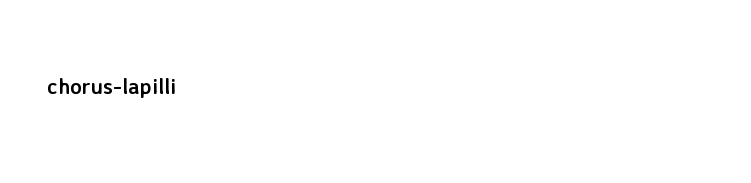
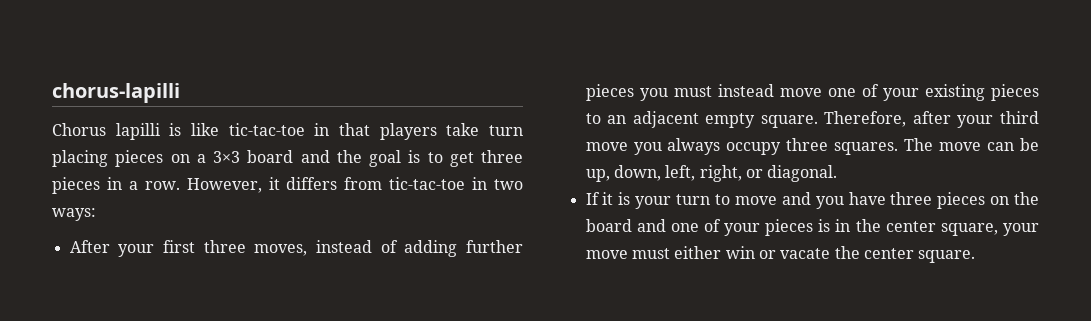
+ Chorus lapilli is like tic-tac-toe in that players take turn placing pieces on a 3×3 board and the goal is to get three pieces in a row. However, it differs from tic-tac-toe in two ways:
+ After your first three moves, instead of adding further pieces you must instead move one of your existing pieces to an adjacent empty square. Therefore, after your third move you always occupy three squares. The move can be up, down, left, right, or diagonal.
+ If it is your turn to move and you have three pieces on the board and one of your pieces is in the center square, your move must either win or vacate the center square.

